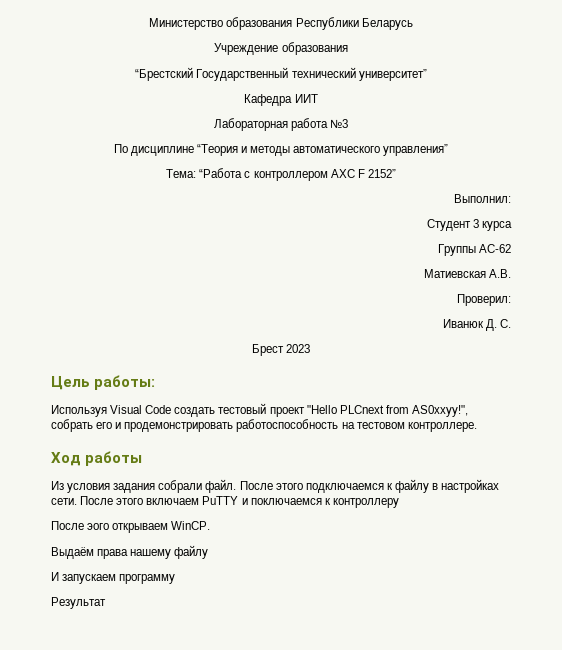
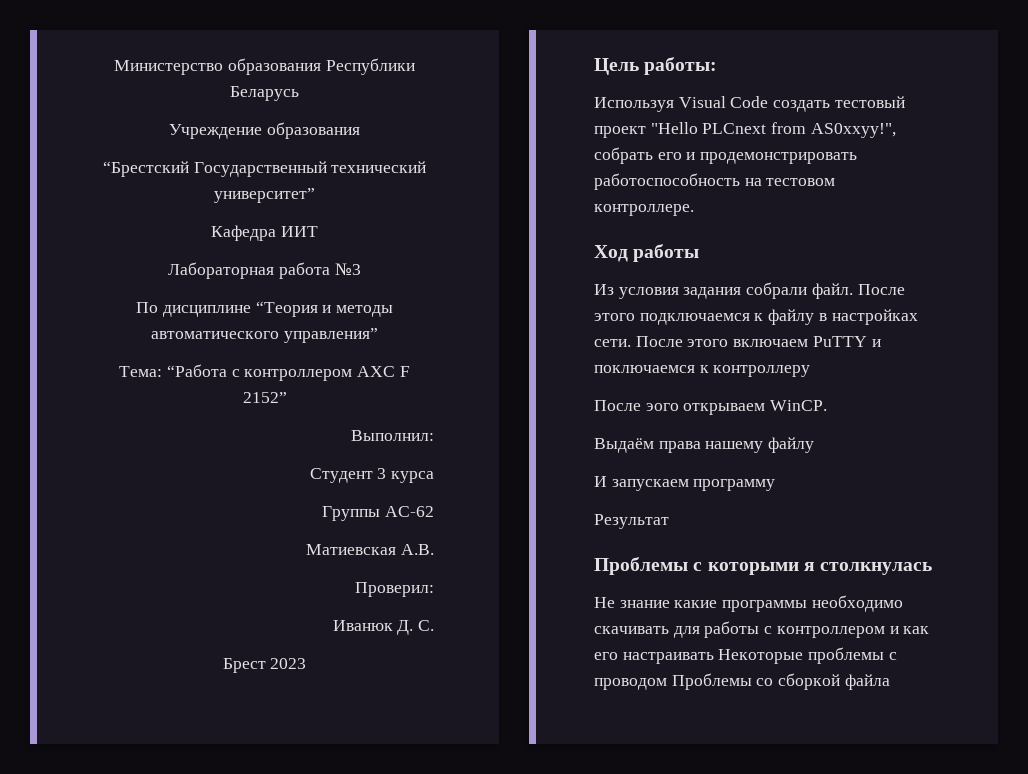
+ Проблемы с которыми я столкнулась
+ Не знание какие программы необходимо скачивать для работы с контроллером и как его настраивать Некоторые проблемы с проводом Проблемы со сборкой файла

